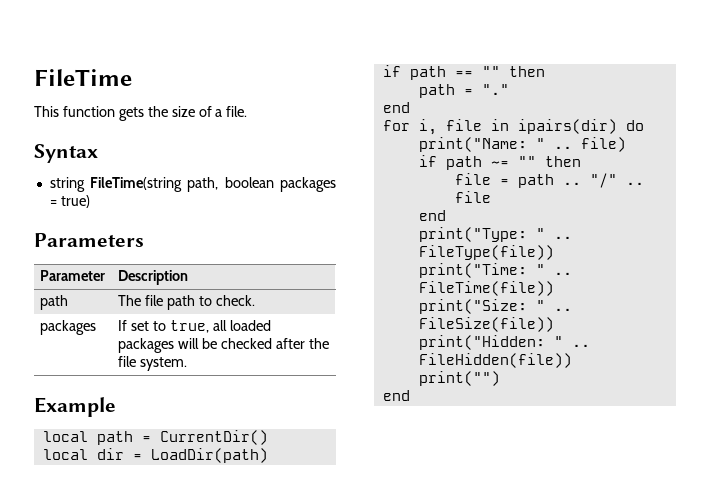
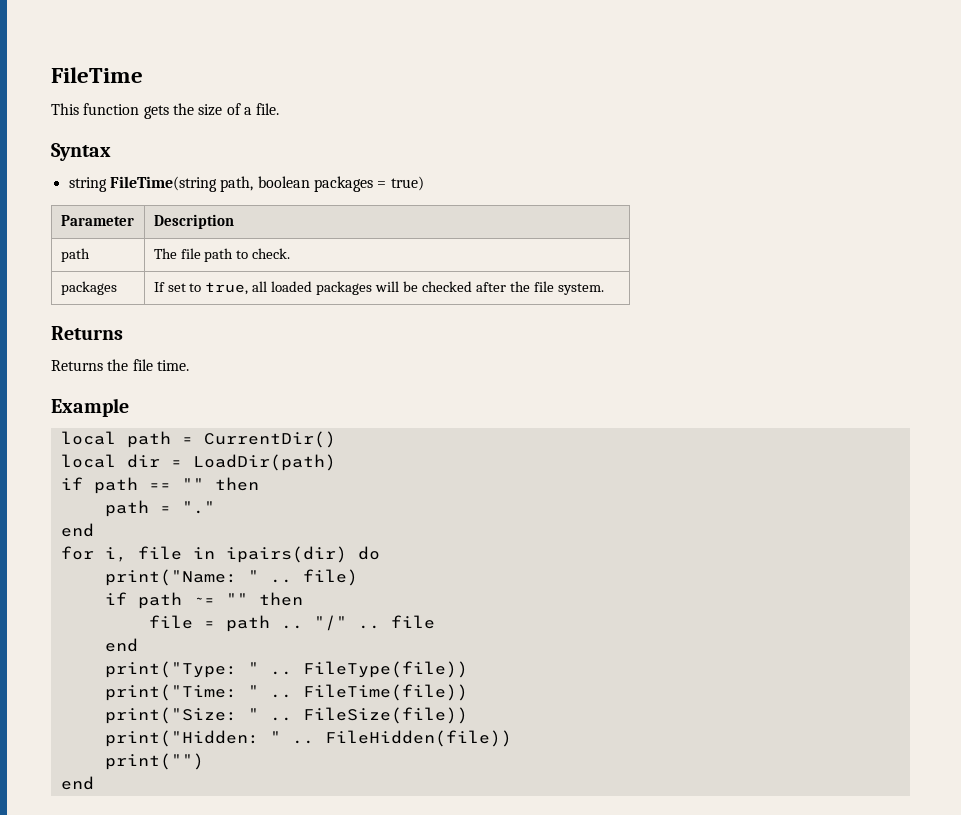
- Parameters
  packages | If set to true, all loaded packages will be checked after the file system.
+ Returns
+ Returns the file time.

